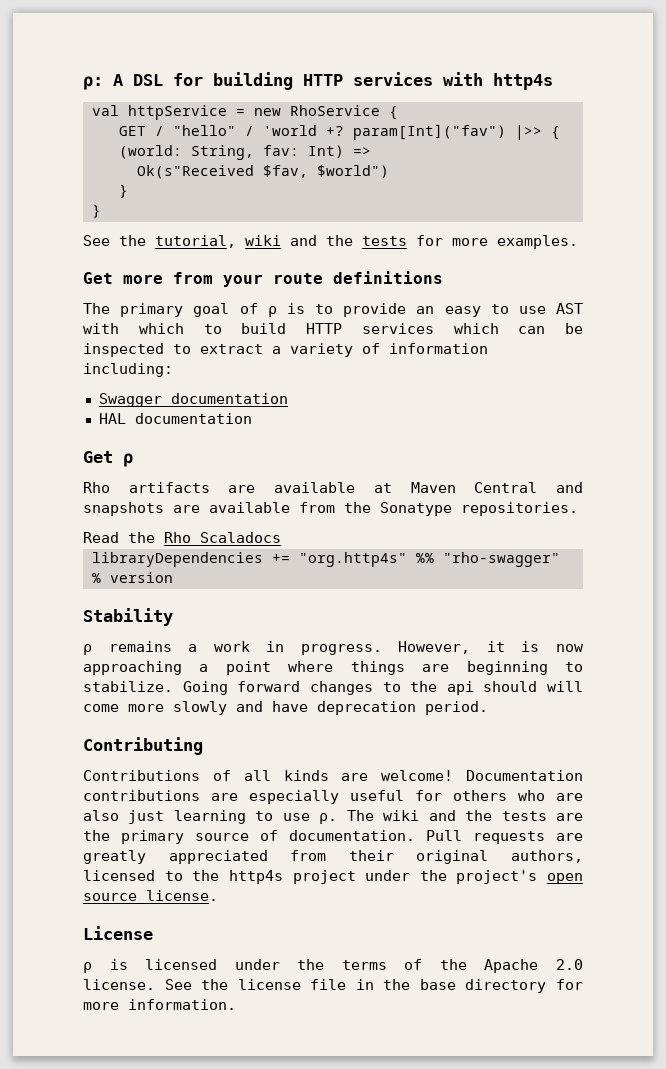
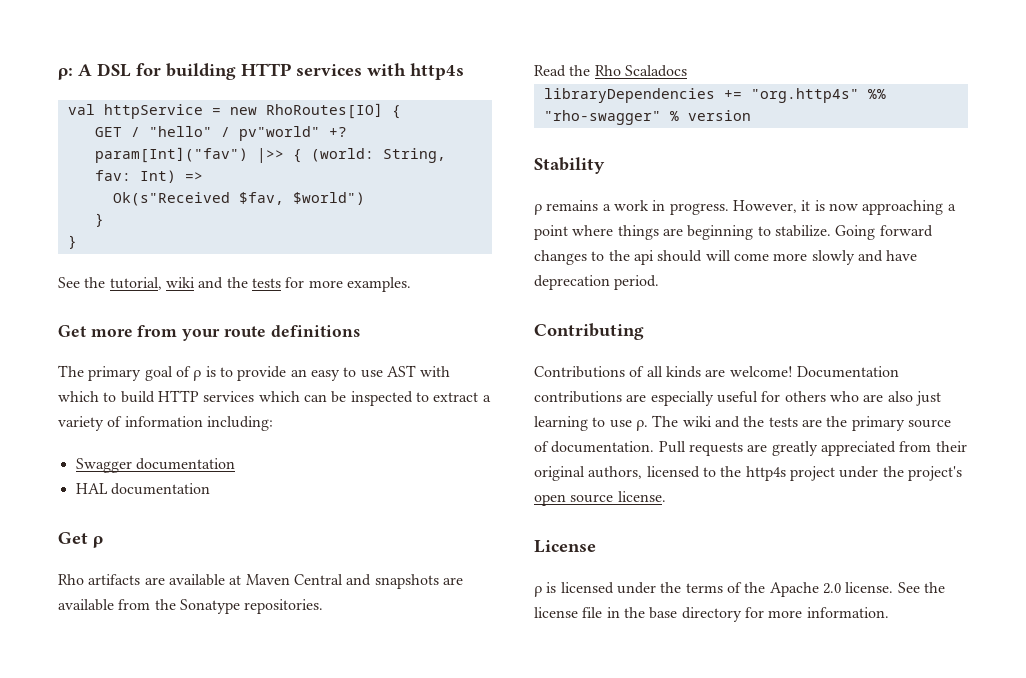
- val httpService = new RhoService {
+ val httpService = new RhoRoutes[IO] {
- GET / "hello" / 'world +? param[Int]("fav") |>> { (world: String, fav: Int) =>
+ GET / "hello" / pv"world" +? param[Int]("fav") |>> { (world: String, fav: Int) =>

